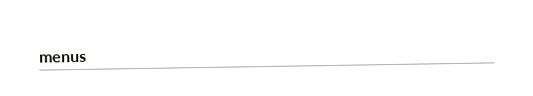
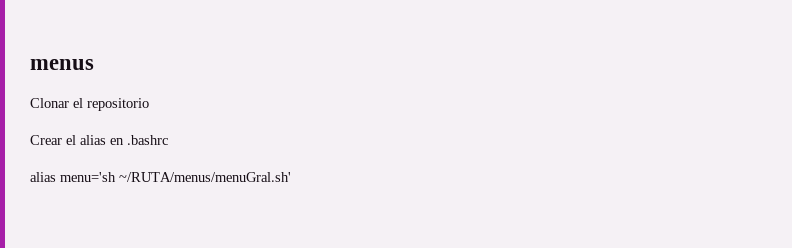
+ Clonar el repositorio
+ Crear el alias en .bashrc
+ alias menu='sh ~/RUTA/menus/menuGral.sh'

